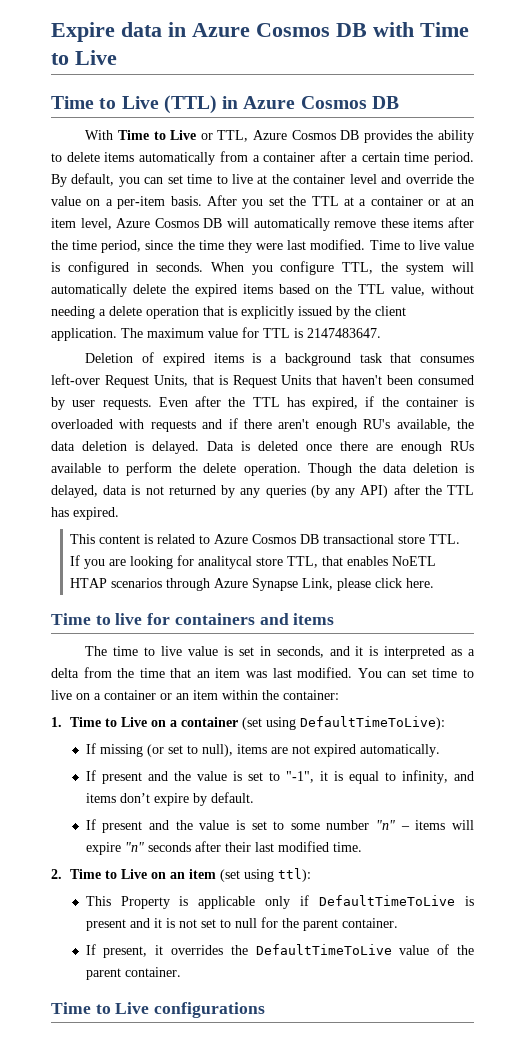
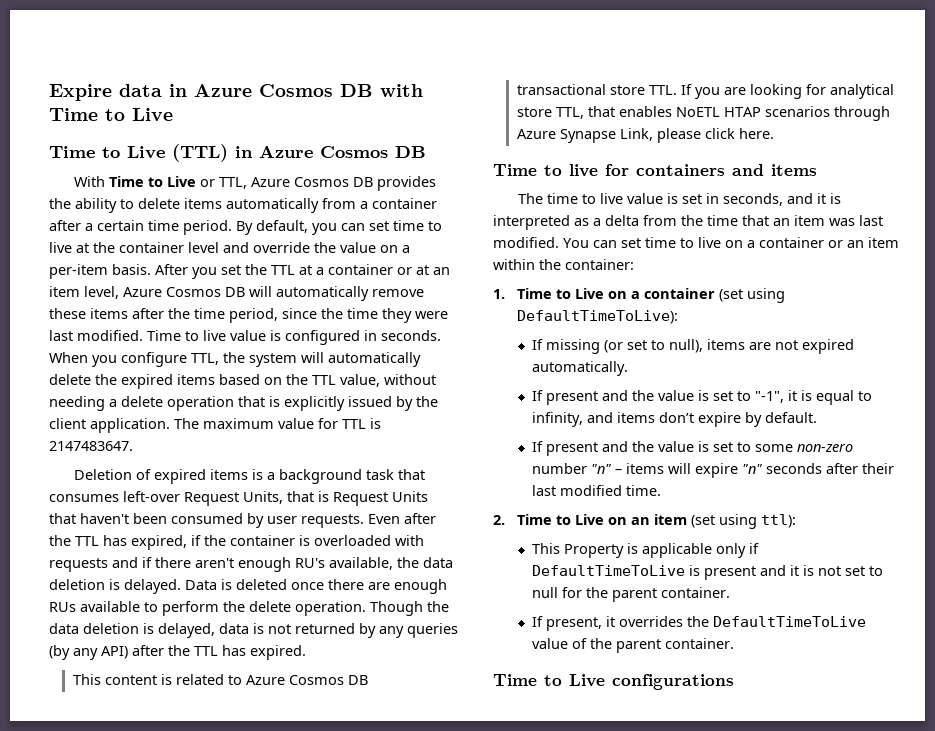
- This content is related to Azure Cosmos DB transactional store TTL. If you are looking for analitycal store TTL, that enables NoETL HTAP scenarios through Azure Synapse Link, please click here.
+ This content is related to Azure Cosmos DB transactional store TTL. If you are looking for analytical store TTL, that enables NoETL HTAP scenarios through Azure Synapse Link, please click here.
- If present and the value is set to some number "n" – items will expire "n" seconds after their last modified time.
+ If present and the value is set to some non-zero number "n" – items will expire "n" seconds after their last modified time.

